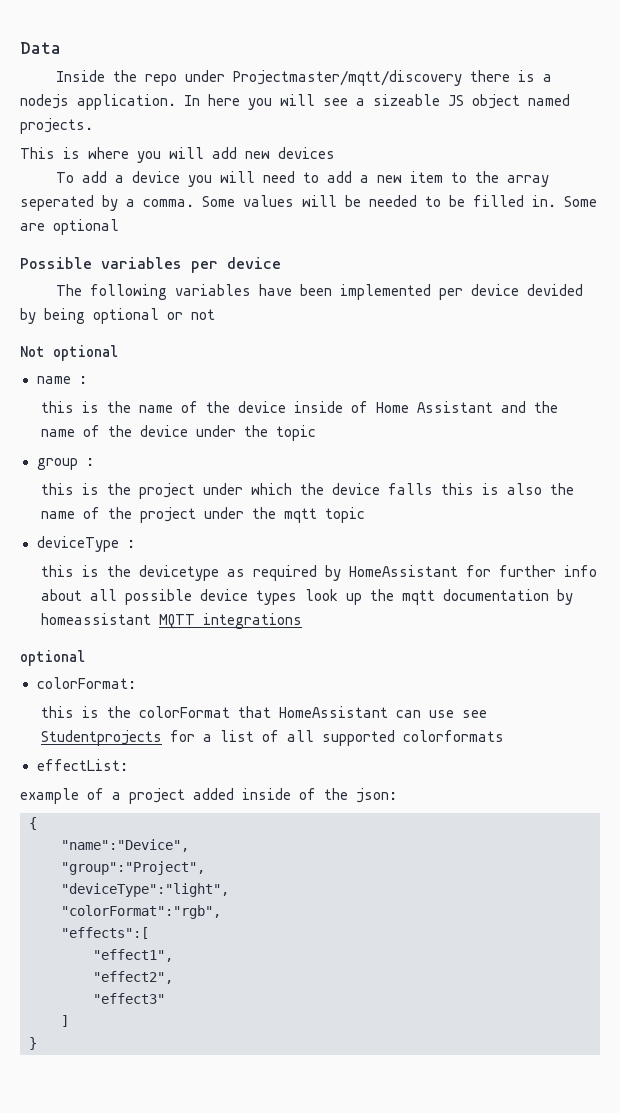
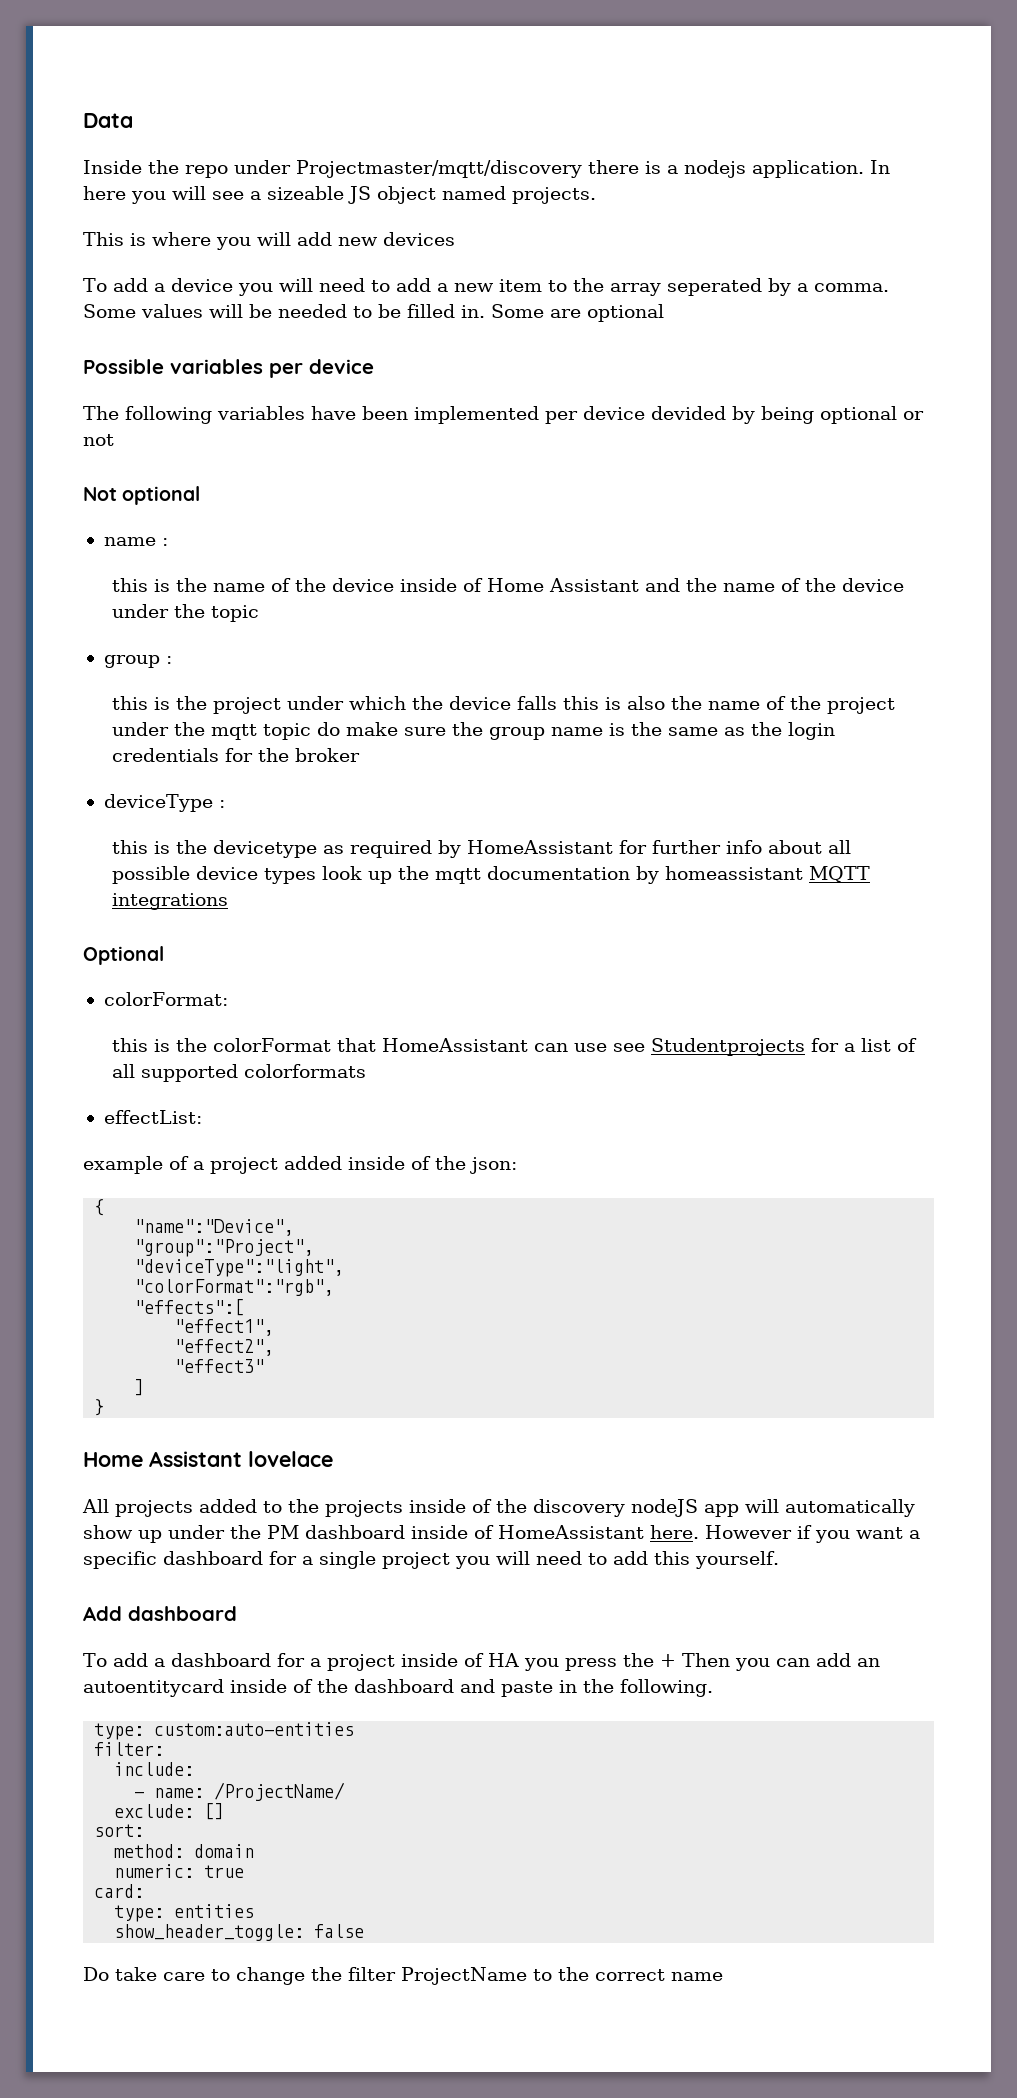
- this is the project under which the device falls this is also the name of the project under the mqtt topic
+ this is the project under which the device falls this is also the name of the project under the mqtt topic do make sure the group name is the same as the login credentials for the broker
  this is the devicetype as required by HomeAssistant for further info about all possible device types look up the mqtt documentation by homeassistant MQTT integrations
- optional
+ Optional
+ Home Assistant lovelace
+ All projects added to the projects inside of the discovery nodeJS app will automatically show up under the PM dashboard inside of HomeAssistant here. However if you want a specific dashboard for a single project you will need to add this yourself.
+ Add dashboard
+ To add a dashboard for a project inside of HA you press the + Then you can add an autoentitycard inside of the dashboard and paste in the following.
+ type: custom:auto-entities
+ filter:
+ include:
+ - name: /ProjectName/
+ exclude: []
+ sort:
+ method: domain
+ numeric: true
+ card:
+ type: entities
+ show_header_toggle: false
+ Do take care to change the filter ProjectName to the correct name

